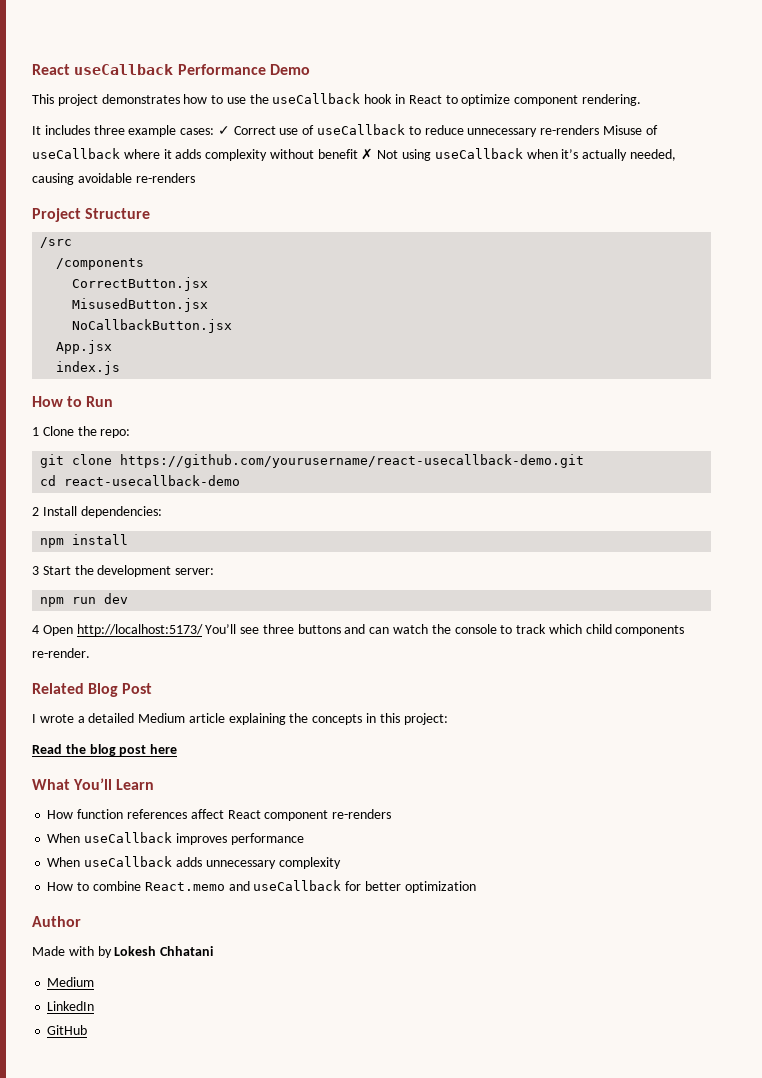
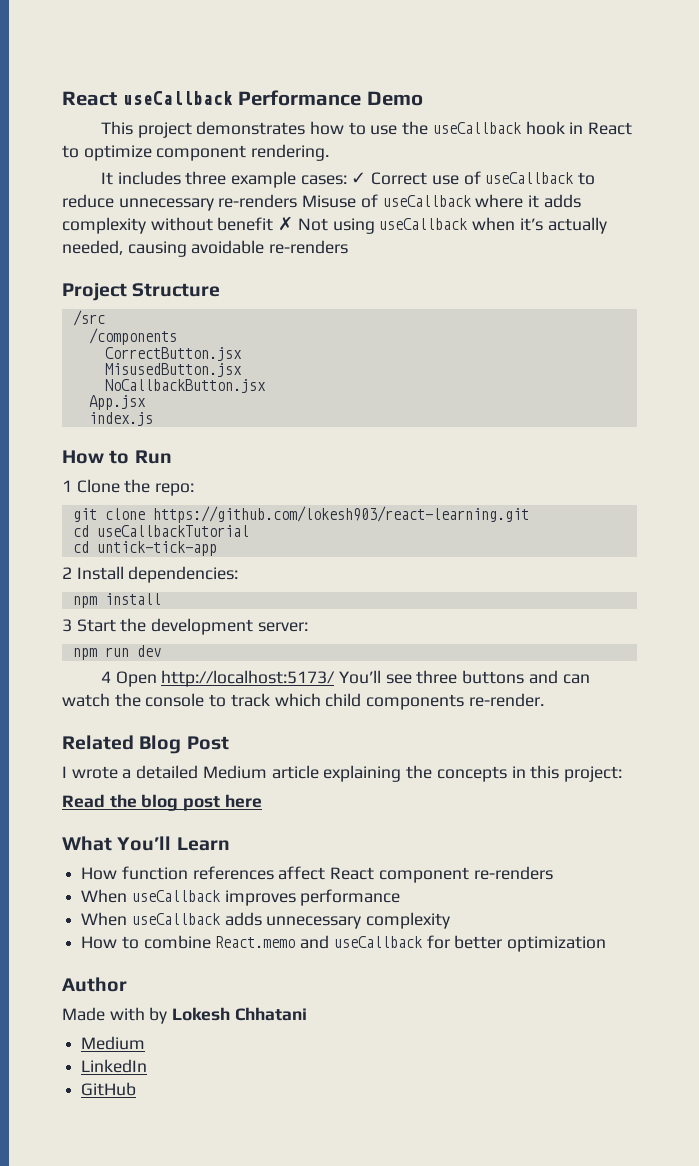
- git clone https://github.com/yourusername/react-usecallback-demo.git
- cd react-usecallback-demo
+ git clone https://github.com/lokesh903/react-learning.git
+ cd useCallbackTutorial
+ cd untick-tick-app

